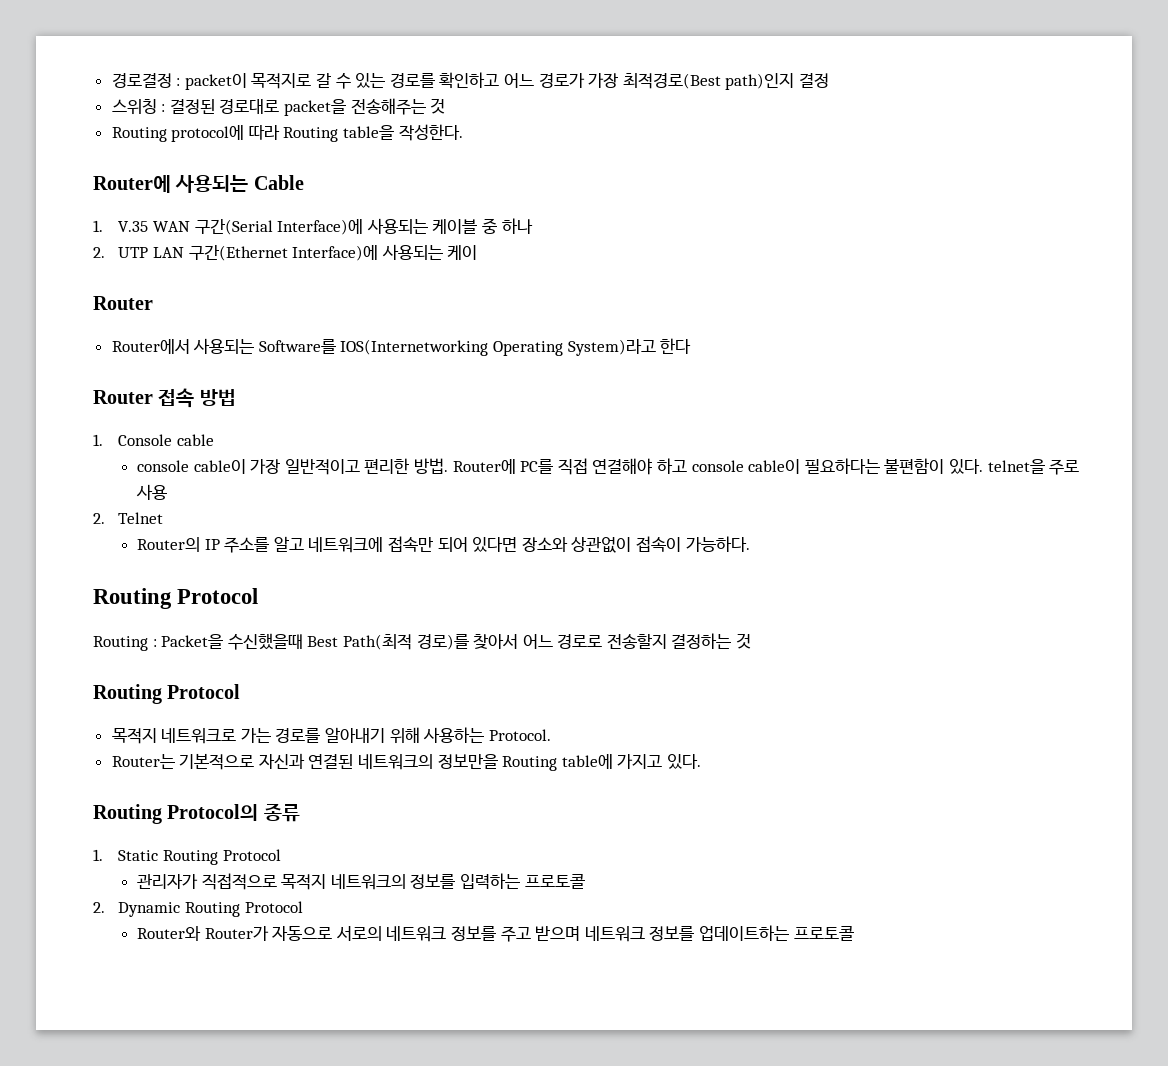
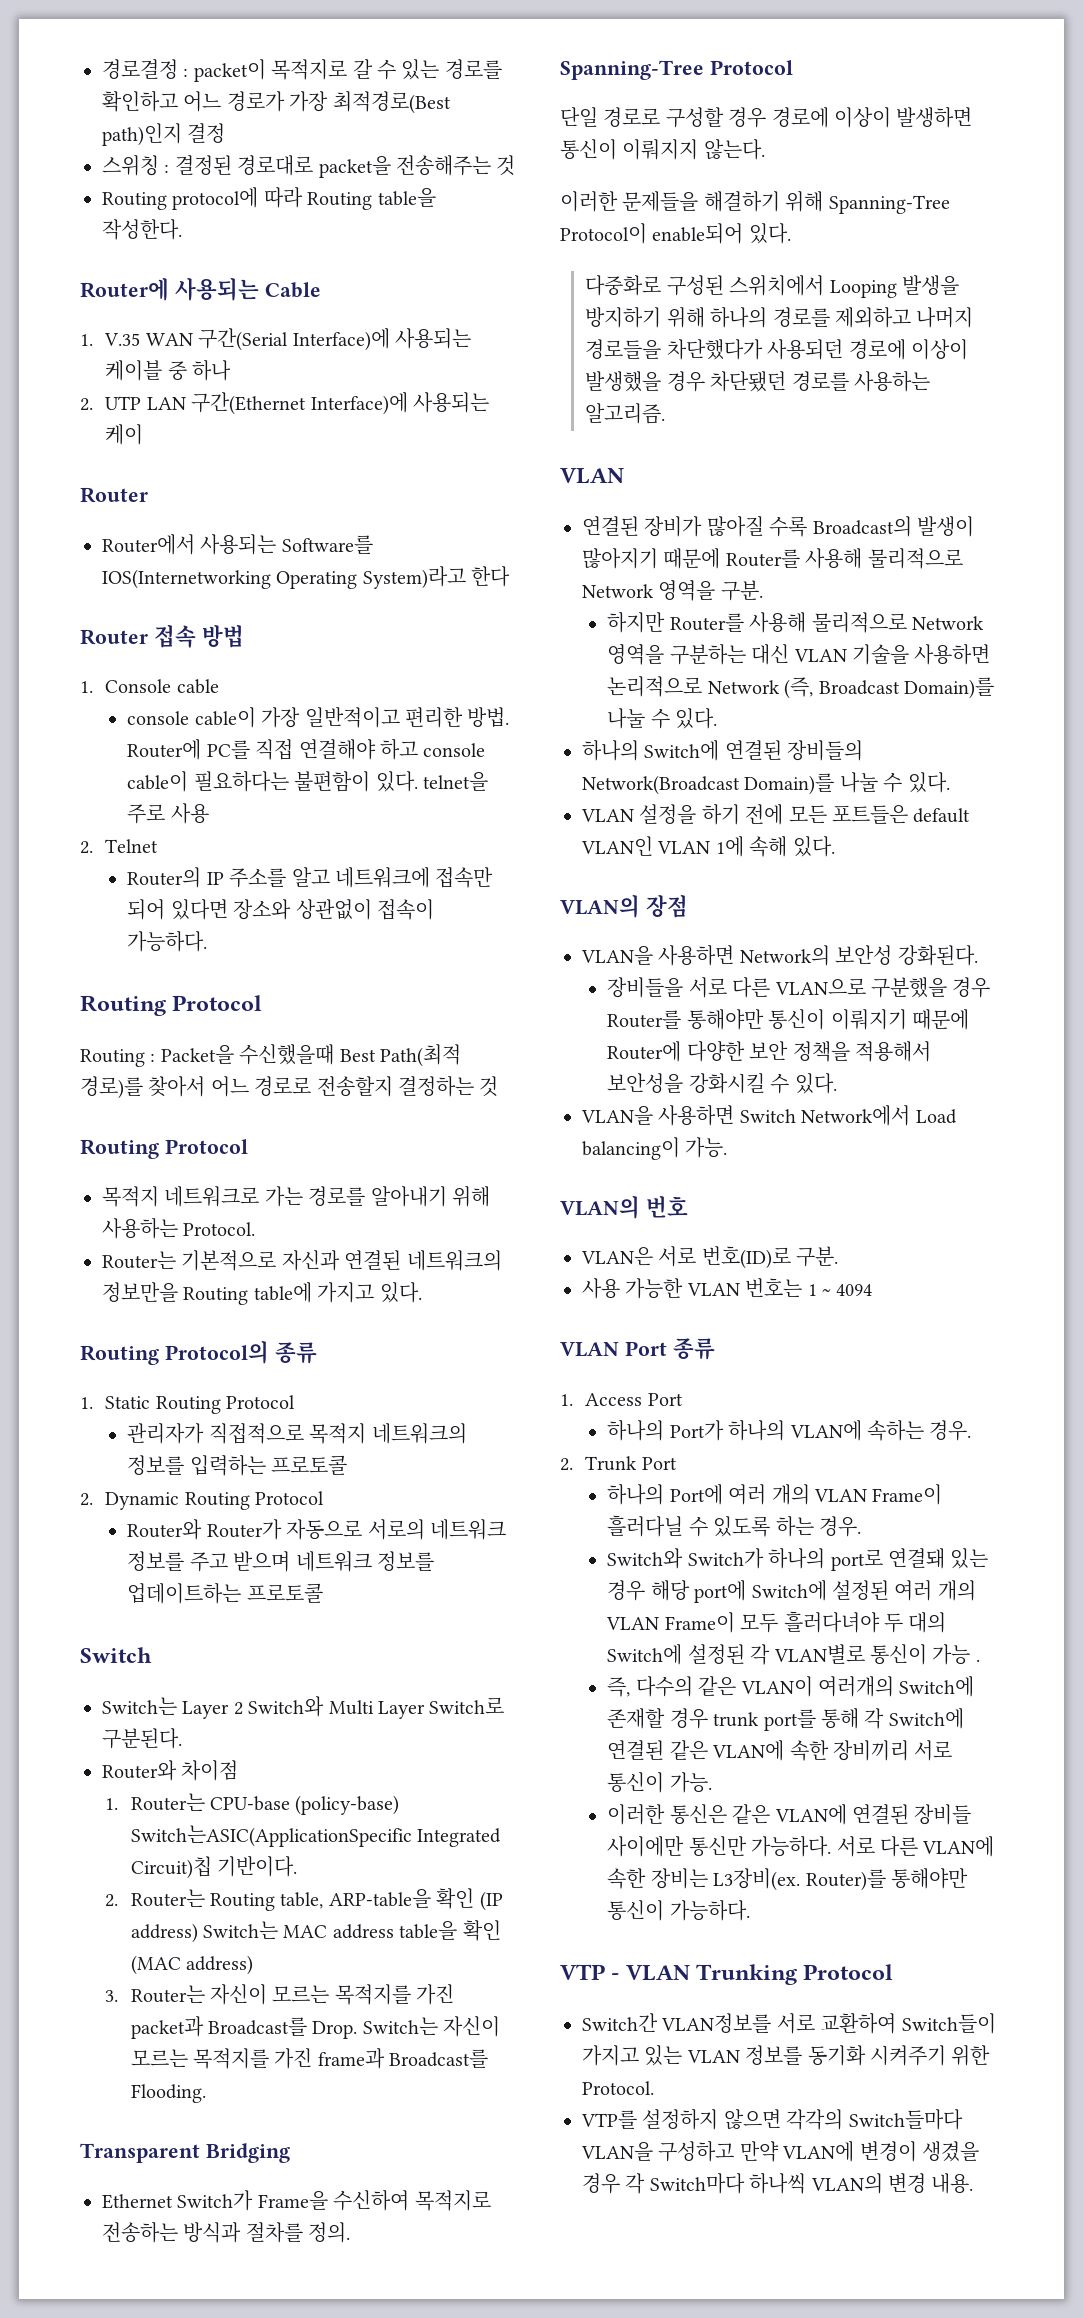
  Router와 Router가 자동으로 서로의 네트워크 정보를 주고 받으며 네트워크 정보를 업데이트하는 프로토콜
+ Switch
+ Switch는 Layer 2 Switch와 Multi Layer Switch로 구분된다.
+ Router와 차이점
+ 1. Router는 CPU-base (policy-base) Switch는ASIC(ApplicationSpecific Integrated Circuit)칩 기반이다.
+ 2. Router는 Routing table, ARP-table을 확인 (IP address) Switch는 MAC address table을 확인 (MAC address)
+ 3. Router는 자신이 모르는 목적지를 가진 packet과 Broadcast를 Drop. Switch는 자신이 모르는 목적지를 가진 frame과 Broadcast를 Flooding.
+ Transparent Bridging
+ Ethernet Switch가 Frame을 수신하여 목적지로 전송하는 방식과 절차를 정의.
+ Spanning-Tree Protocol
+ 단일 경로로 구성할 경우 경로에 이상이 발생하면 통신이 이뤄지지 않는다.
+ 이러한 문제들을 해결하기 위해 Spanning-Tree Protocol이 enable되어 있다.
+ 다중화로 구성된 스위치에서 Looping 발생을 방지하기 위해 하나의 경로를 제외하고 나머지 경로들을 차단했다가 사용되던 경로에 이상이 발생했을 경우 차단됐던 경로를 사용하는 알고리즘.
+ VLAN
+ 연결된 장비가 많아질 수록 Broadcast의 발생이 많아지기 때문에 Router를 사용해 물리적으로 Network 영역을 구분.
+ 하지만 Router를 사용해 물리적으로 Network 영역을 구분하는 대신 VLAN 기술을 사용하면 논리적으로 Network (즉, Broadcast Domain)를 나눌 수 있다.
+ 하나의 Switch에 연결된 장비들의 Network(Broadcast Domain)를 나눌 수 있다.
+ VLAN 설정을 하기 전에 모든 포트들은 default VLAN인 VLAN 1에 속해 있다.
+ VLAN의 장점
+ VLAN을 사용하면 Network의 보안성 강화된다.
+ 장비들을 서로 다른 VLAN으로 구분했을 경우 Router를 통해야만 통신이 이뤄지기 때문에 Router에 다양한 보안 정책을 적용해서 보안성을 강화시킬 수 있다.
+ VLAN을 사용하면 Switch Network에서 Load balancing이 가능.
+ VLAN의 번호
+ VLAN은 서로 번호(ID)로 구분.
+ 사용 가능한 VLAN 번호는 1 ~ 4094
+ VLAN Port 종류
+ 1. Access Port
+ 하나의 Port가 하나의 VLAN에 속하는 경우.
+ 2. Trunk Port
+ 하나의 Port에 여러 개의 VLAN Frame이 흘러다닐 수 있도록 하는 경우.
+ Switch와 Switch가 하나의 port로 연결돼 있는 경우 해당 port에 Switch에 설정된 여러 개의 VLAN Frame이 모두 흘러다녀야 두 대의 Switch에 설정된 각 VLAN별로 통신이 가능 .
+ 즉, 다수의 같은 VLAN이 여러개의 Switch에 존재할 경우 trunk port를 통해 각 Switch에 연결된 같은 VLAN에 속한 장비끼리 서로 통신이 가능.
+ 이러한 통신은 같은 VLAN에 연결된 장비들 사이에만 통신만 가능하다. 서로 다른 VLAN에 속한 장비는 L3장비(ex. Router)를 통해야만 통신이 가능하다.
+ VTP - VLAN Trunking Protocol
+ Switch간 VLAN정보를 서로 교환하여 Switch들이 가지고 있는 VLAN 정보를 동기화 시켜주기 위한 Protocol.
+ VTP를 설정하지 않으면 각각의 Switch들마다 VLAN을 구성하고 만약 VLAN에 변경이 생겼을 경우 각 Switch마다 하나씩 VLAN의 변경 내용.

